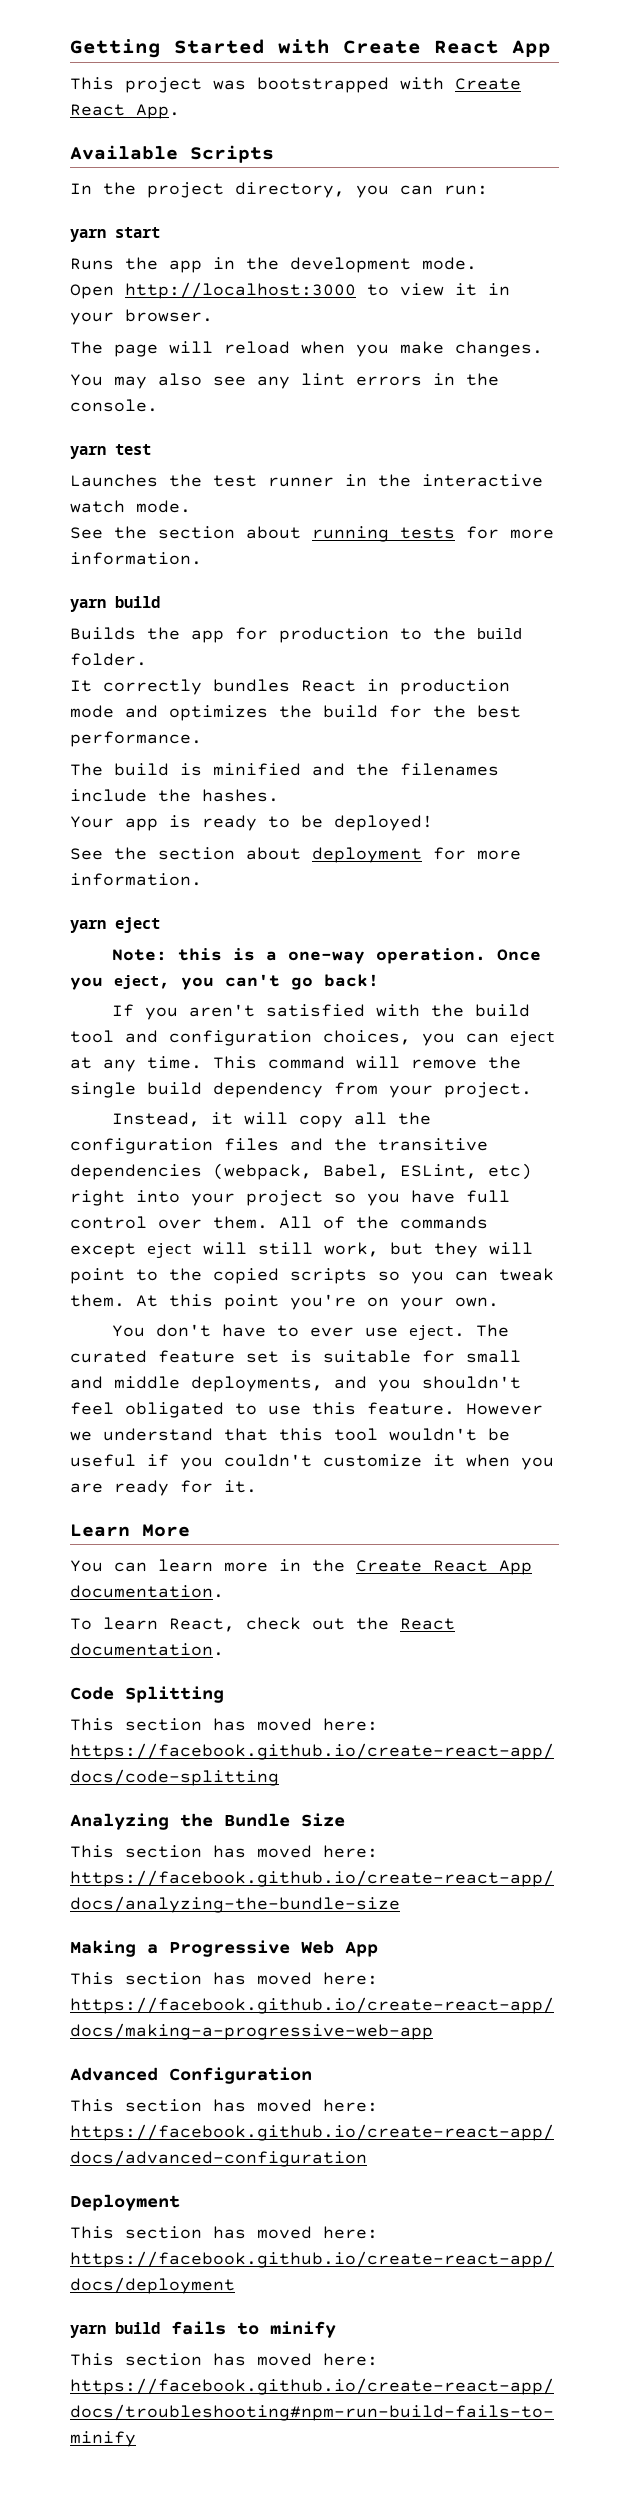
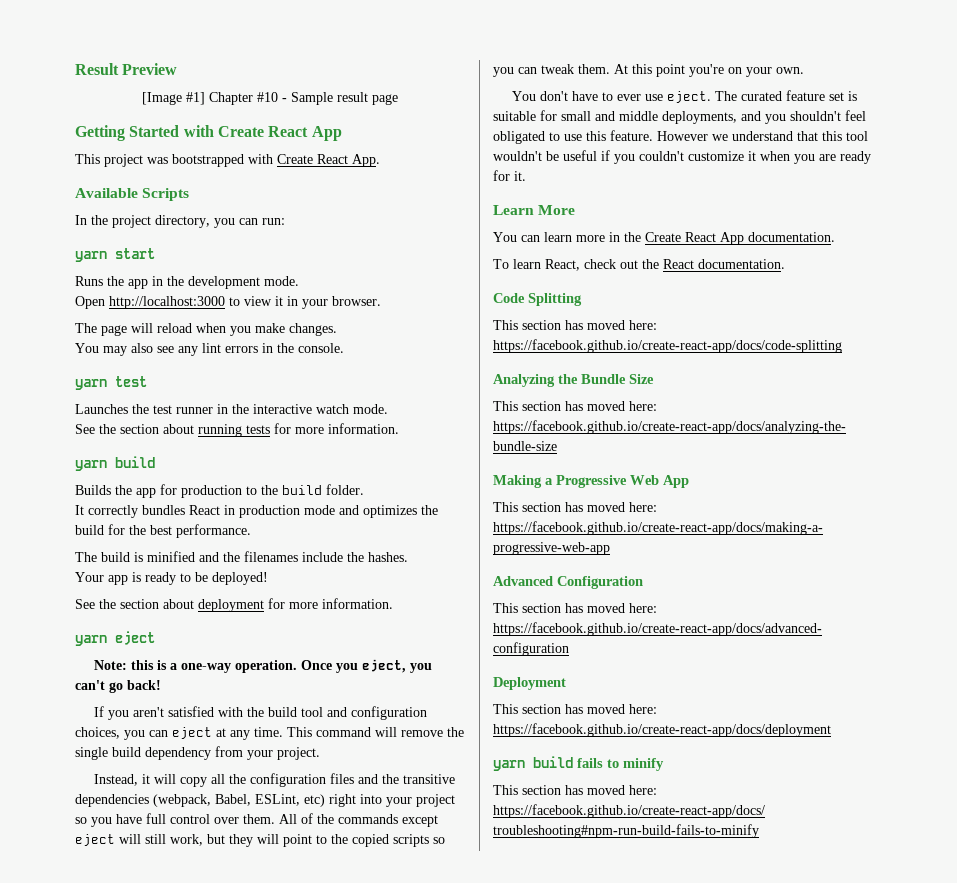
+ Result Preview
+ [Image #1] Chapter #10 - Sample result page

